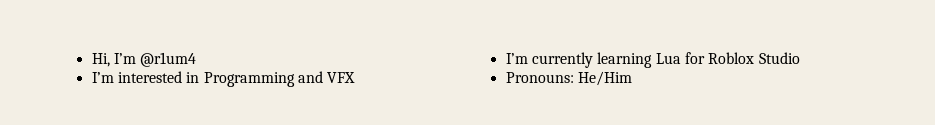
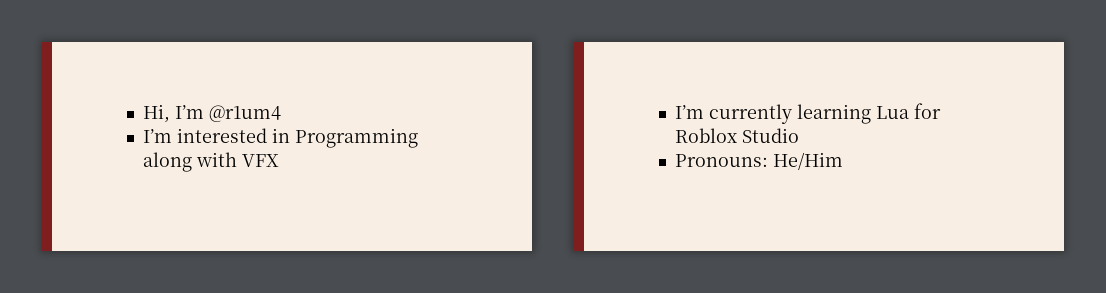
- I’m interested in Programming and VFX
+ I’m interested in Programming along with VFX

